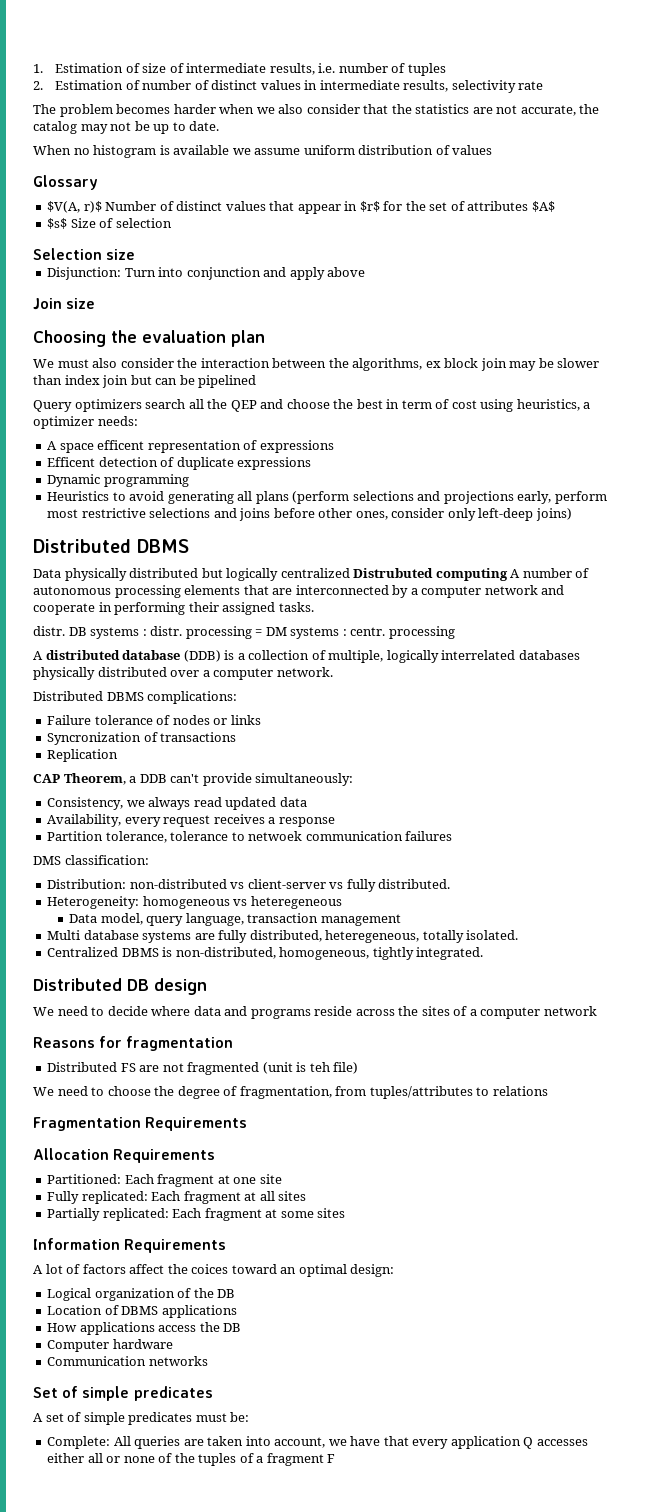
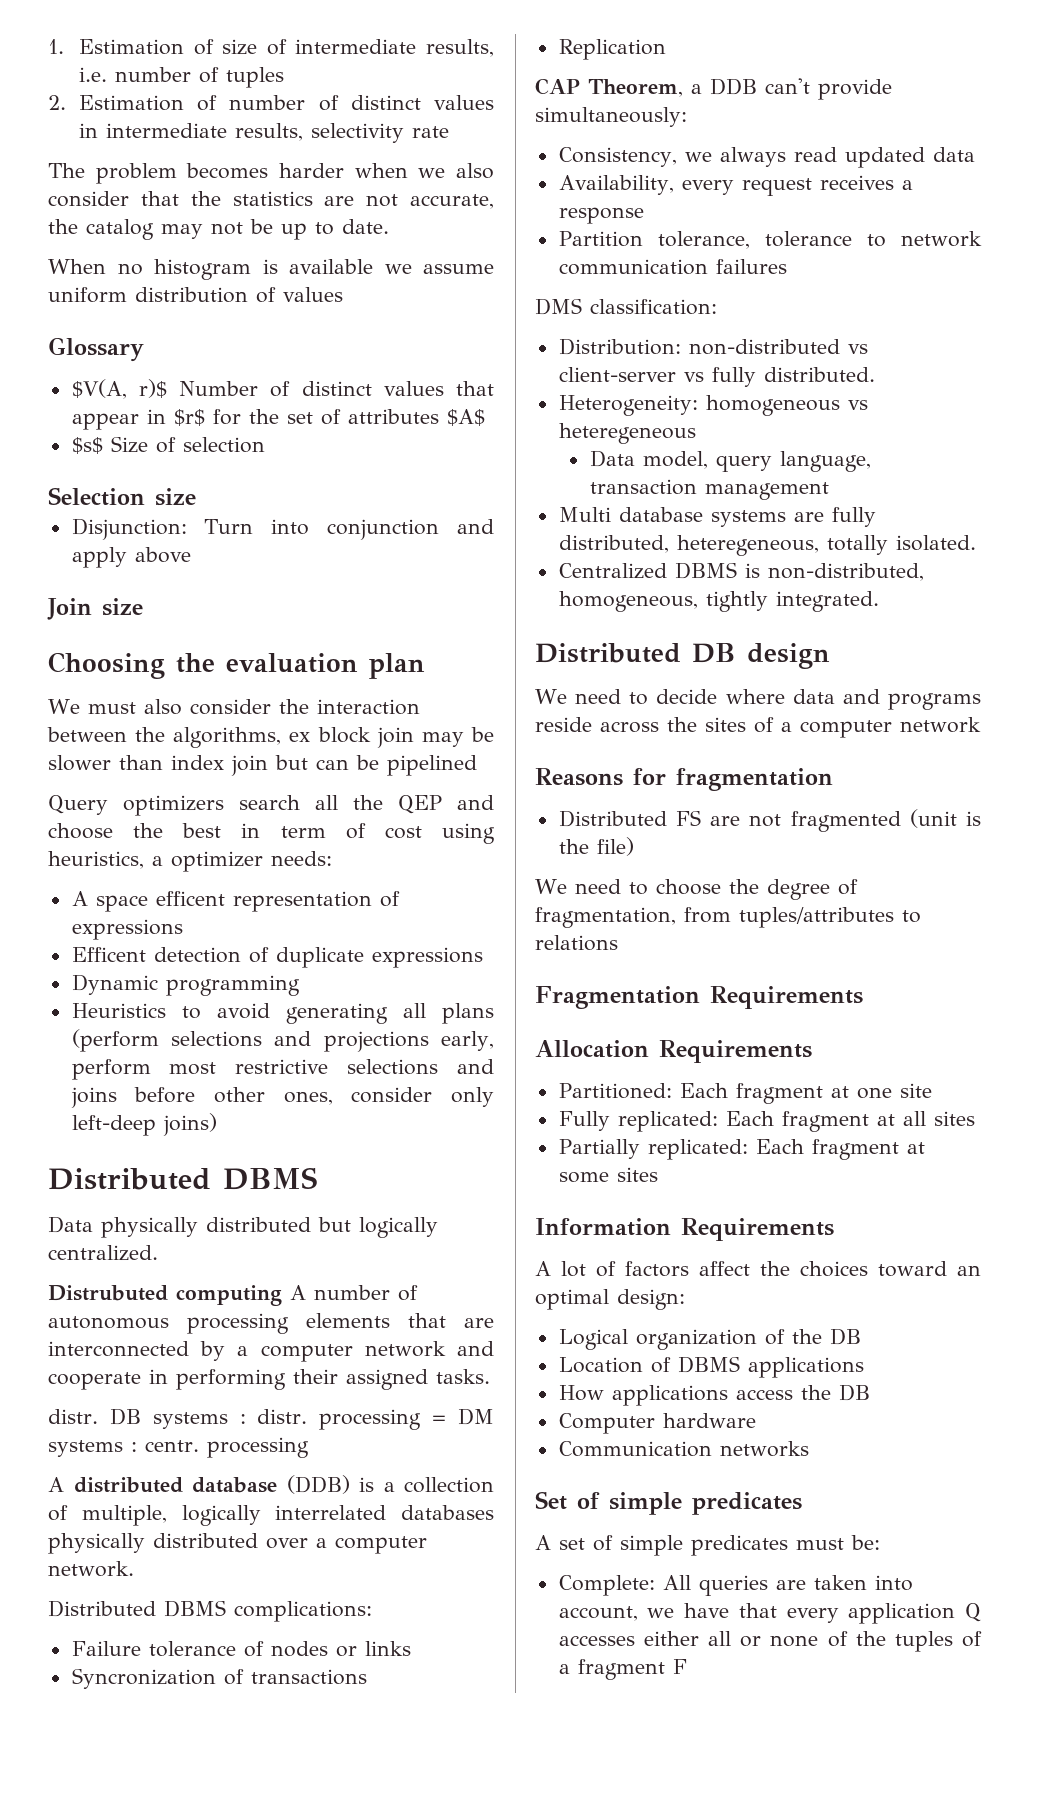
- Data physically distributed but logically centralized Distrubuted computing A number of autonomous processing elements that are interconnected by a computer network and cooperate in performing their assigned tasks.
+ Data physically distributed but logically centralized.
+ Distrubuted computing A number of autonomous processing elements that are interconnected by a computer network and cooperate in performing their assigned tasks.
- Partition tolerance, tolerance to netwoek communication failures
+ Partition tolerance, tolerance to network communication failures
- Distributed FS are not fragmented (unit is teh file)
+ Distributed FS are not fragmented (unit is the file)
- A lot of factors affect the coices toward an optimal design:
+ A lot of factors affect the choices toward an optimal design:

